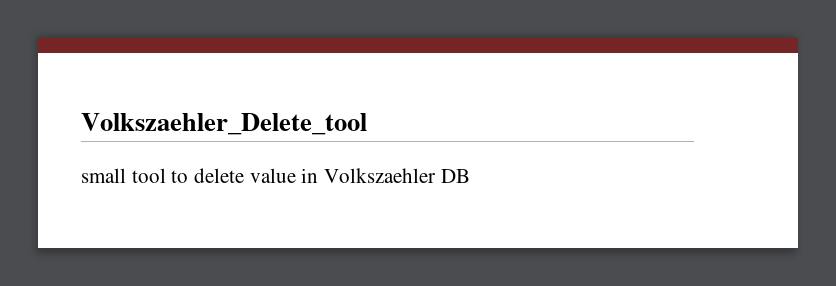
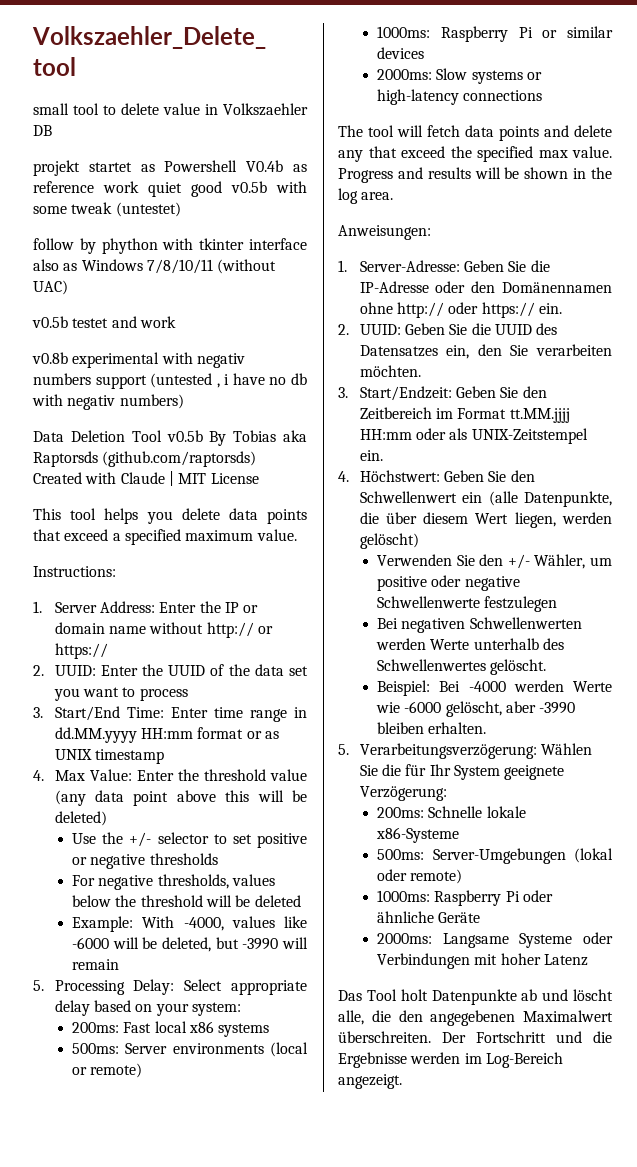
+ projekt startet as Powershell V0.4b as reference work quiet good v0.5b with some tweak (untestet)
+ follow by phython with tkinter interface also as Windows 7/8/10/11 (without UAC)
+ v0.5b testet and work
+ v0.8b experimental with negativ numbers support (untested , i have no db with negativ numbers)
+ Data Deletion Tool v0.5b By Tobias aka Raptorsds (github.com/raptorsds) Created with Claude | MIT License
+ This tool helps you delete data points that exceed a specified maximum value.
+ Instructions:
+ 1. Server Address: Enter the IP or domain name without http:// or https://
+ 2. UUID: Enter the UUID of the data set you want to process
+ 3. Start/End Time: Enter time range in dd.MM.yyyy HH:mm format or as UNIX timestamp
+ 4. Max Value: Enter the threshold value (any data point above this will be deleted)
+ Use the +/- selector to set positive or negative thresholds
+ For negative thresholds, values below the threshold will be deleted
+ Example: With -4000, values like -6000 will be deleted, but -3990 will remain
+ 5. Processing Delay: Select appropriate delay based on your system:
+ 200ms: Fast local x86 systems
+ 500ms: Server environments (local or remote)
+ 1000ms: Raspberry Pi or similar devices
+ 2000ms: Slow systems or high-latency connections
+ The tool will fetch data points and delete any that exceed the specified max value. Progress and results will be shown in the log area.
+ Anweisungen:
+ 1. Server-Adresse: Geben Sie die IP-Adresse oder den Domänennamen ohne http:// oder https:// ein.
+ 2. UUID: Geben Sie die UUID des Datensatzes ein, den Sie verarbeiten möchten.
+ 3. Start/Endzeit: Geben Sie den Zeitbereich im Format tt.MM.jjjj HH:mm oder als UNIX-Zeitstempel ein.
+ 4. Höchstwert: Geben Sie den Schwellenwert ein (alle Datenpunkte, die über diesem Wert liegen, werden gelöscht)
+ Verwenden Sie den +/- Wähler, um positive oder negative Schwellenwerte festzulegen
+ Bei negativen Schwellenwerten werden Werte unterhalb des Schwellenwertes gelöscht.
+ Beispiel: Bei -4000 werden Werte wie -6000 gelöscht, aber -3990 bleiben erhalten.
+ 5. Verarbeitungsverzögerung: Wählen Sie die für Ihr System geeignete Verzögerung:
+ 200ms: Schnelle lokale x86-Systeme
+ 500ms: Server-Umgebungen (lokal oder remote)
+ 1000ms: Raspberry Pi oder ähnliche Geräte
+ 2000ms: Langsame Systeme oder Verbindungen mit hoher Latenz
+ Das Tool holt Datenpunkte ab und löscht alle, die den angegebenen Maximalwert überschreiten. Der Fortschritt und die Ergebnisse werden im Log-Bereich angezeigt.

